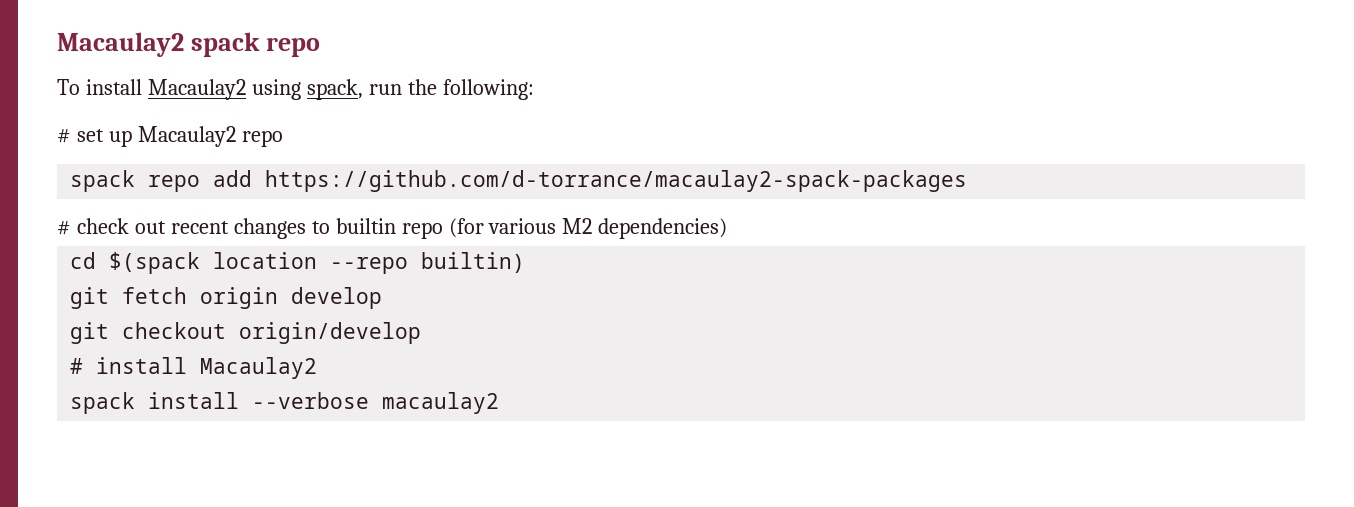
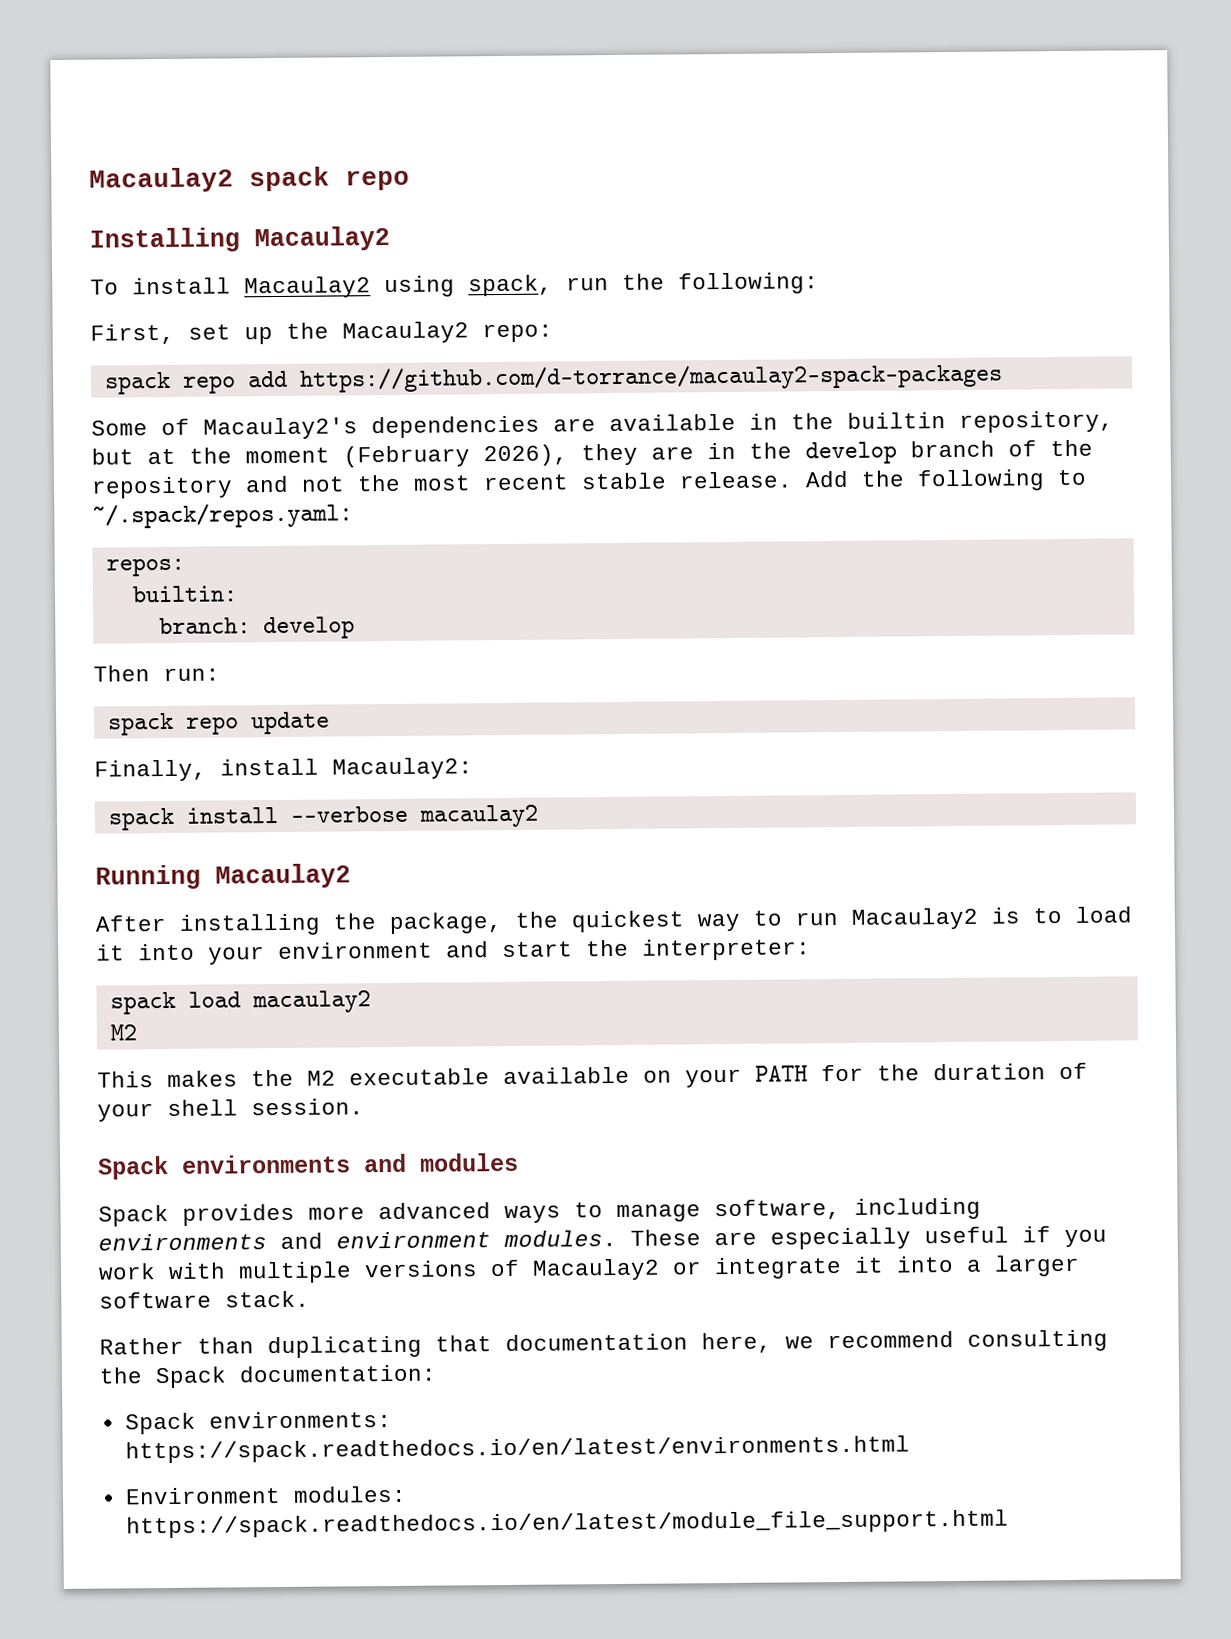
+ Installing Macaulay2
- # set up Macaulay2 repo
+ First, set up the Macaulay2 repo:
- # check out recent changes to builtin repo (for various M2 dependencies)
- cd $(spack location --repo builtin)
- git fetch origin develop
- git checkout origin/develop
- # install Macaulay2
+ Some of Macaulay2's dependencies are available in the builtin repository, but at the moment (February 2026), they are in the develop branch of the repository and not the most recent stable release. Add the following to ~/.spack/repos.yaml:
+ repos:
+ builtin:
+ branch: develop
+ Then run:
+ spack repo update
+ Finally, install Macaulay2:
  spack install --verbose macaulay2
+ Running Macaulay2
+ After installing the package, the quickest way to run Macaulay2 is to load it into your environment and start the interpreter:
+ spack load macaulay2
+ M2
+ This makes the M2 executable available on your PATH for the duration of your shell session.
+ Spack environments and modules
+ Spack provides more advanced ways to manage software, including environments and environment modules. These are especially useful if you work with multiple versions of Macaulay2 or integrate it into a larger software stack.
+ Rather than duplicating that documentation here, we recommend consulting the Spack documentation:
+ Spack environments: https://spack.readthedocs.io/en/latest/environments.html
+ Environment modules: https://spack.readthedocs.io/en/latest/module_file_support.html

